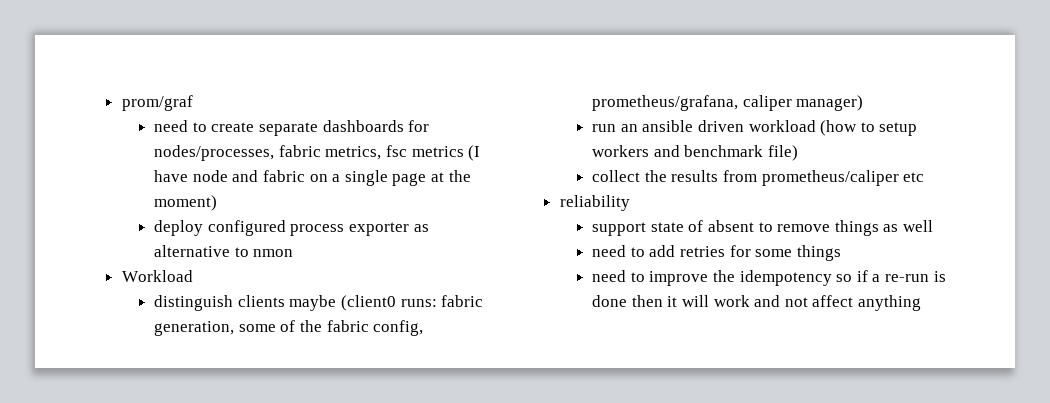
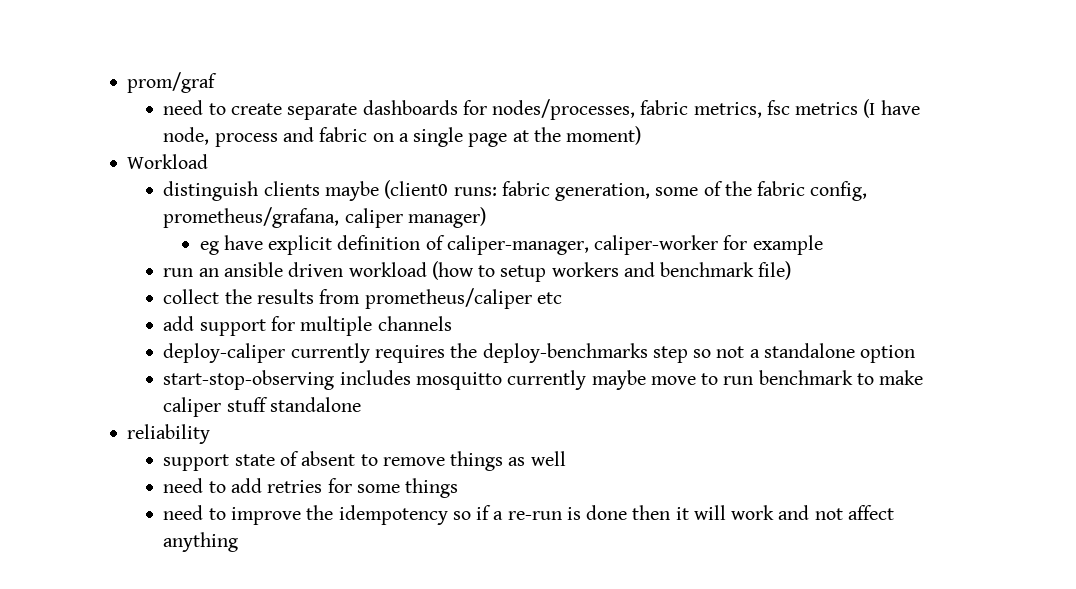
- need to create separate dashboards for nodes/processes, fabric metrics, fsc metrics (I have node and fabric on a single page at the moment)
+ need to create separate dashboards for nodes/processes, fabric metrics, fsc metrics (I have node, process and fabric on a single page at the moment)
- deploy configured process exporter as alternative to nmon
+ eg have explicit definition of caliper-manager, caliper-worker for example
+ add support for multiple channels
+ deploy-caliper currently requires the deploy-benchmarks step so not a standalone option
+ start-stop-observing includes mosquitto currently maybe move to run benchmark to make caliper stuff standalone

